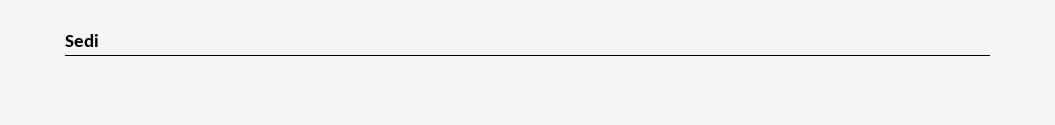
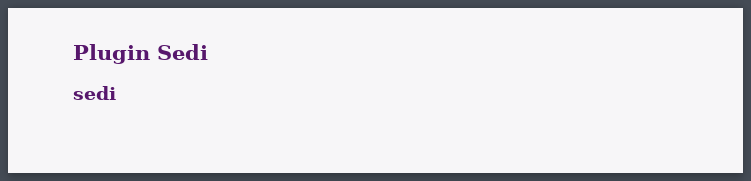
- Sedi
+ Plugin Sedi
+ sedi

